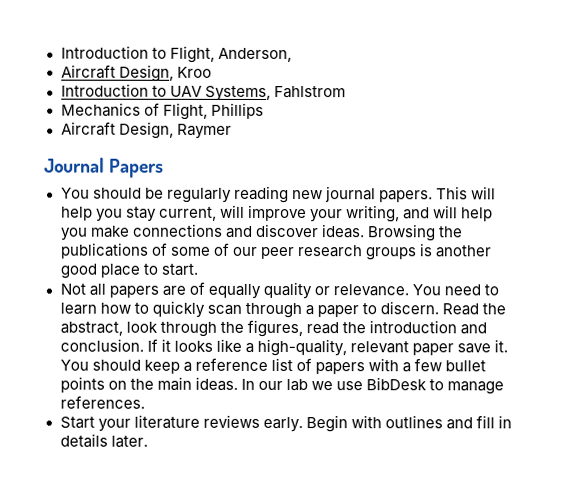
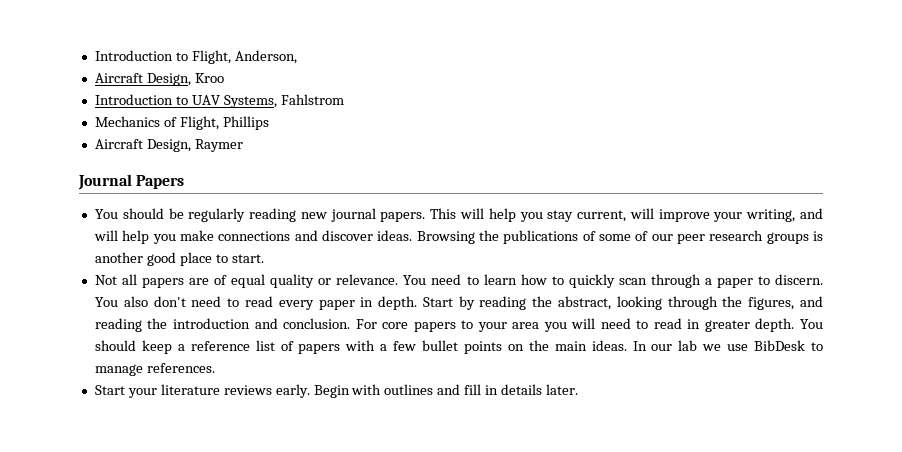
- Not all papers are of equally quality or relevance.
+ Not all papers are of equal quality or relevance.
- Read the abstract, look through the figures, read the introduction and conclusion.
+ You also don't need to read every paper in depth. Start by reading the abstract, looking through the figures, and reading the introduction and conclusion.
- If it looks like a high-quality, relevant paper save it.
+ For core papers to your area you will need to read in greater depth.

